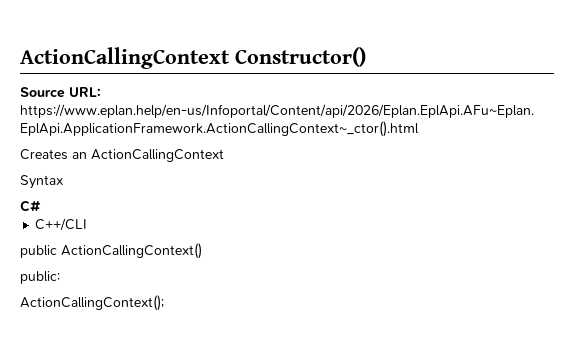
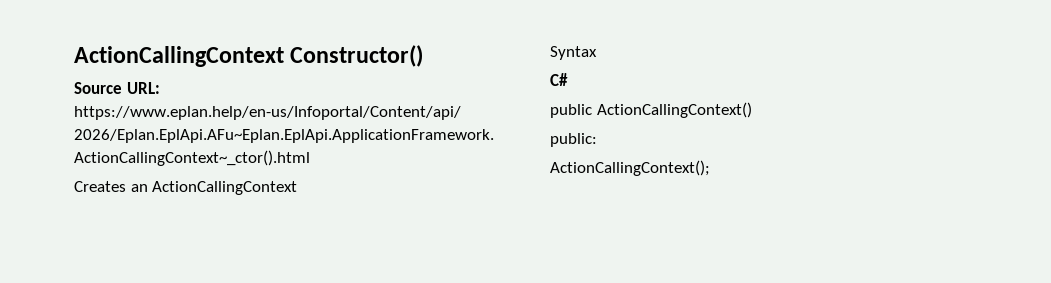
- C++/CLI

